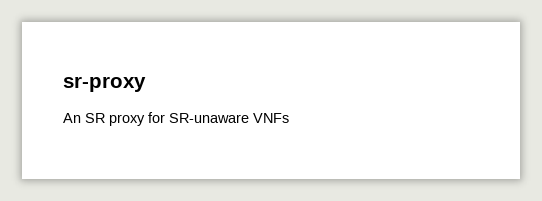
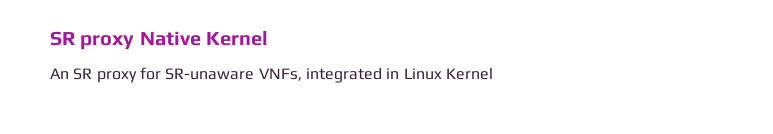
- sr-proxy
+ SR proxy Native Kernel
- An SR proxy for SR-unaware VNFs
+ An SR proxy for SR-unaware VNFs, integrated in Linux Kernel

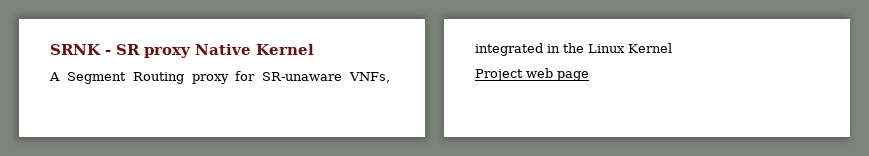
- SR proxy Native Kernel
+ SRNK - SR proxy Native Kernel
- An SR proxy for SR-unaware VNFs, integrated in Linux Kernel
+ A Segment Routing proxy for SR-unaware VNFs, integrated in the Linux Kernel
+ Project web page

